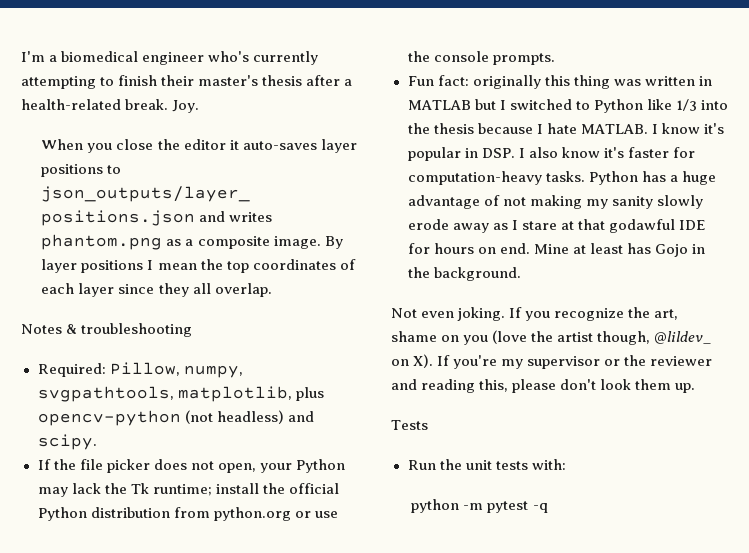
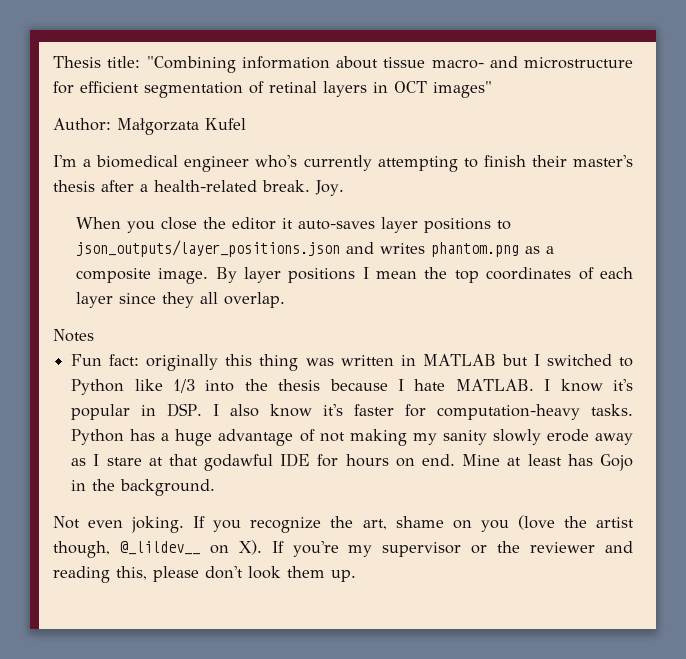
+ Thesis title: "Combining information about tissue macro- and microstructure for efficient segmentation of retinal layers in OCT images"
+ Author: Małgorzata Kufel
- Notes & troubleshooting
- Required: Pillow, numpy, svgpathtools, matplotlib, plus opencv-python (not headless) and scipy.
- If the file picker does not open, your Python may lack the Tk runtime; install the official Python distribution from python.org or use the console prompts.
+ Notes
- If you recognize the art, shame on you (love the artist though, @lildev_ on X). If you're my supervisor or the reviewer and reading this, please don't look them up.
+ If you recognize the art, shame on you (love the artist though, @_lildev__ on X). If you're my supervisor or the reviewer and reading this, please don't look them up.
- Tests
- Run the unit tests with:
- python -m pytest -q

